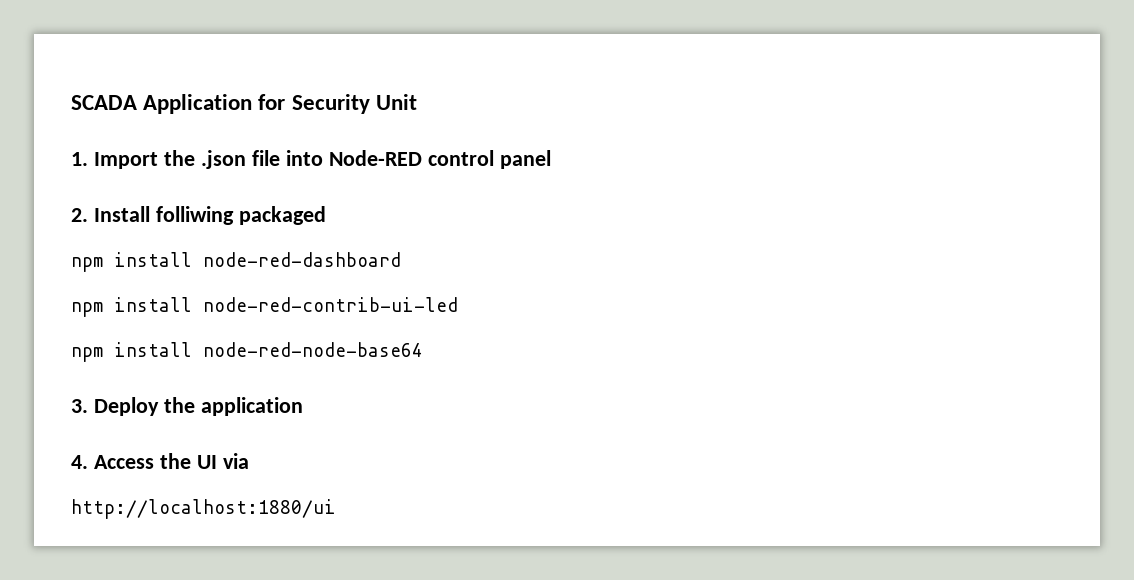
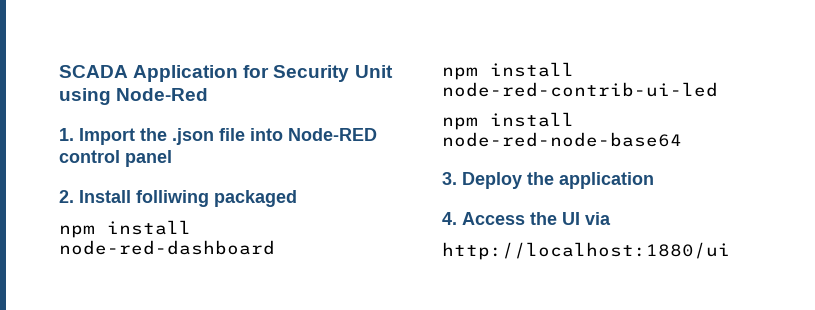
- SCADA Application for Security Unit
+ SCADA Application for Security Unit using Node-Red

